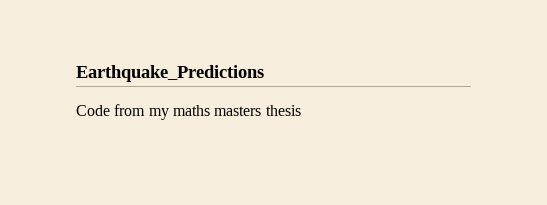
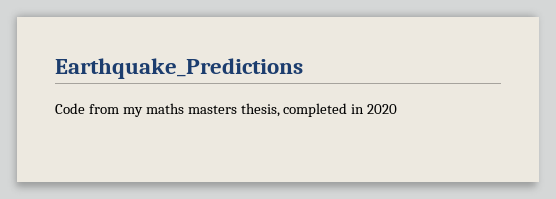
- Code from my maths masters thesis
+ Code from my maths masters thesis, completed in 2020

